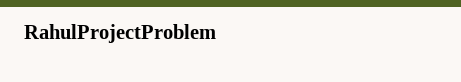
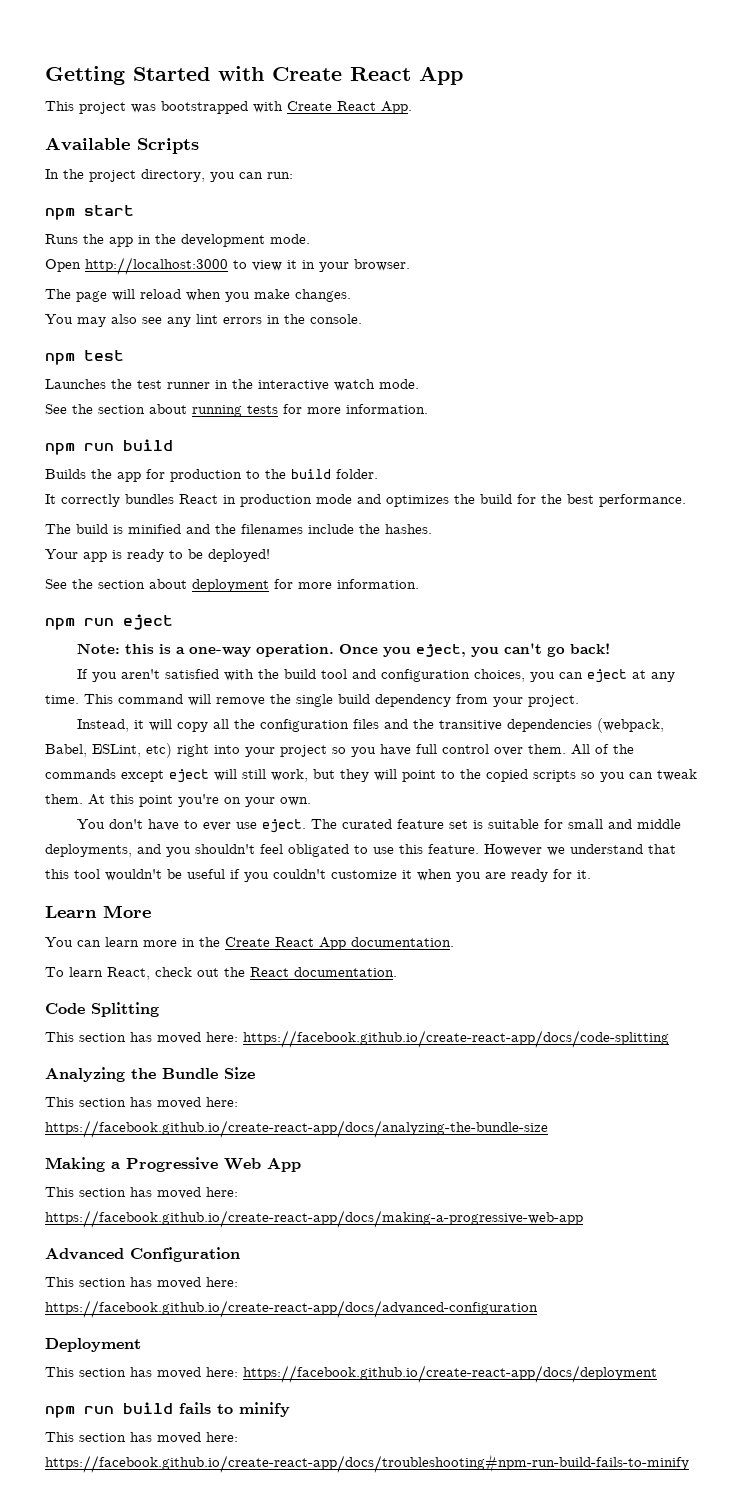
- RahulProjectProblem
+ Getting Started with Create React App
+ This project was bootstrapped with Create React App.
+ Available Scripts
+ In the project directory, you can run:
+ npm start
+ Runs the app in the development mode.
+ Open http://localhost:3000 to view it in your browser.
+ The page will reload when you make changes.
+ You may also see any lint errors in the console.
+ npm test
+ Launches the test runner in the interactive watch mode.
+ See the section about running tests for more information.
+ npm run build
+ Builds the app for production to the build folder.
+ It correctly bundles React in production mode and optimizes the build for the best performance.
+ The build is minified and the filenames include the hashes.
+ Your app is ready to be deployed!
+ See the section about deployment for more information.
+ npm run eject
+ Note: this is a one-way operation. Once you eject, you can't go back!
+ If you aren't satisfied with the build tool and configuration choices, you can eject at any time. This command will remove the single build dependency from your project.
+ Instead, it will copy all the configuration files and the transitive dependencies (webpack, Babel, ESLint, etc) right into your project so you have full control over them. All of the commands except eject will still work, but they will point to the copied scripts so you can tweak them. At this point you're on your own.
+ You don't have to ever use eject. The curated feature set is suitable for small and middle deployments, and you shouldn't feel obligated to use this feature. However we understand that this tool wouldn't be useful if you couldn't customize it when you are ready for it.
+ Learn More
+ You can learn more in the Create React App documentation.
+ To learn React, check out the React documentation.
+ Code Splitting
+ This section has moved here: https://facebook.github.io/create-react-app/docs/code-splitting
+ Analyzing the Bundle Size
+ This section has moved here: https://facebook.github.io/create-react-app/docs/analyzing-the-bundle-size
+ Making a Progressive Web App
+ This section has moved here: https://facebook.github.io/create-react-app/docs/making-a-progressive-web-app
+ Advanced Configuration
+ This section has moved here: https://facebook.github.io/create-react-app/docs/advanced-configuration
+ Deployment
+ This section has moved here: https://facebook.github.io/create-react-app/docs/deployment
+ npm run build fails to minify
+ This section has moved here: https://facebook.github.io/create-react-app/docs/troubleshooting#npm-run-build-fails-to-minify

